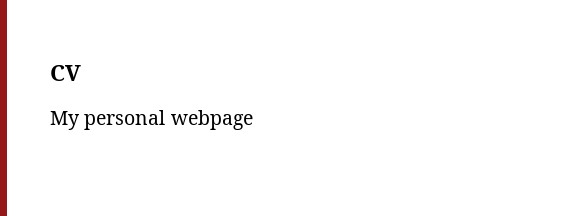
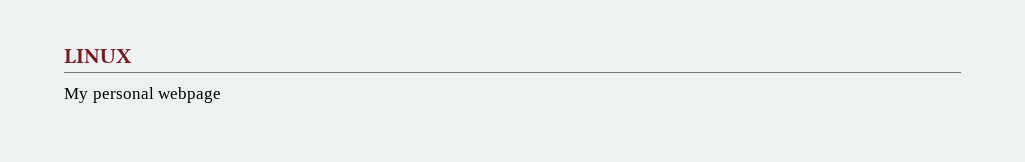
- CV
+ LINUX

